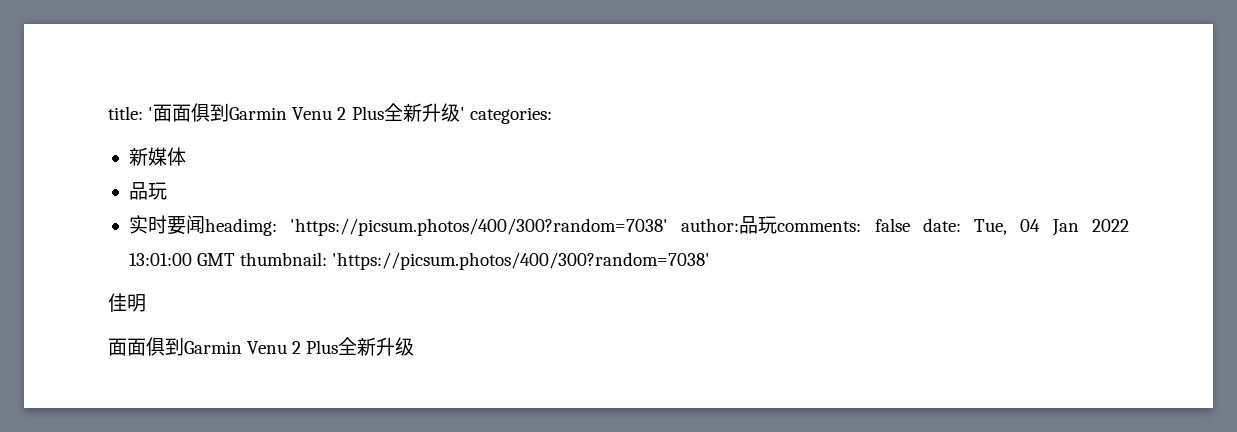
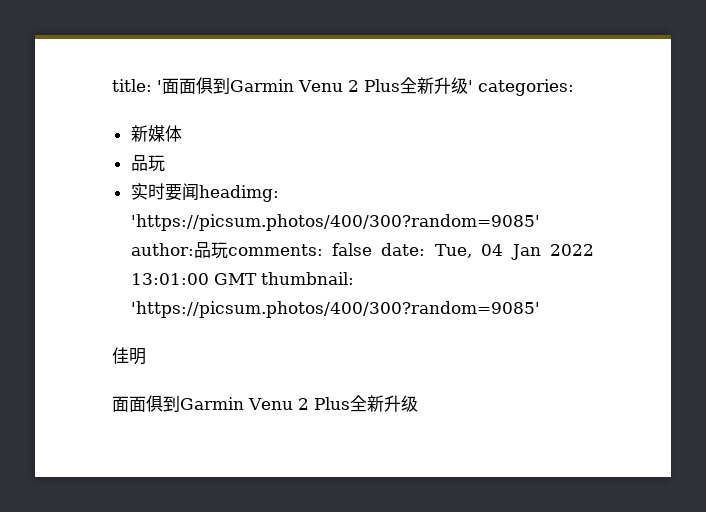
- 实时要闻headimg: 'https://picsum.photos/400/300?random=7038' author:品玩comments: false date: Tue, 04 Jan 2022 13:01:00 GMT thumbnail: 'https://picsum.photos/400/300?random=7038'
+ 实时要闻headimg: 'https://picsum.photos/400/300?random=9085' author:品玩comments: false date: Tue, 04 Jan 2022 13:01:00 GMT thumbnail: 'https://picsum.photos/400/300?random=9085'

